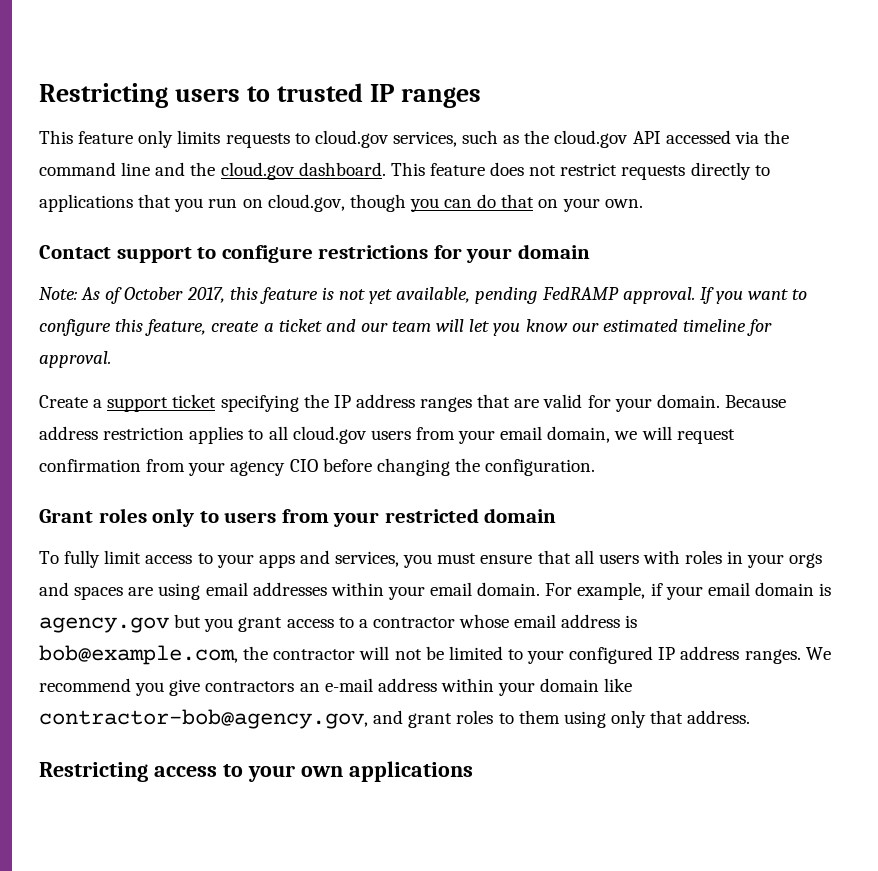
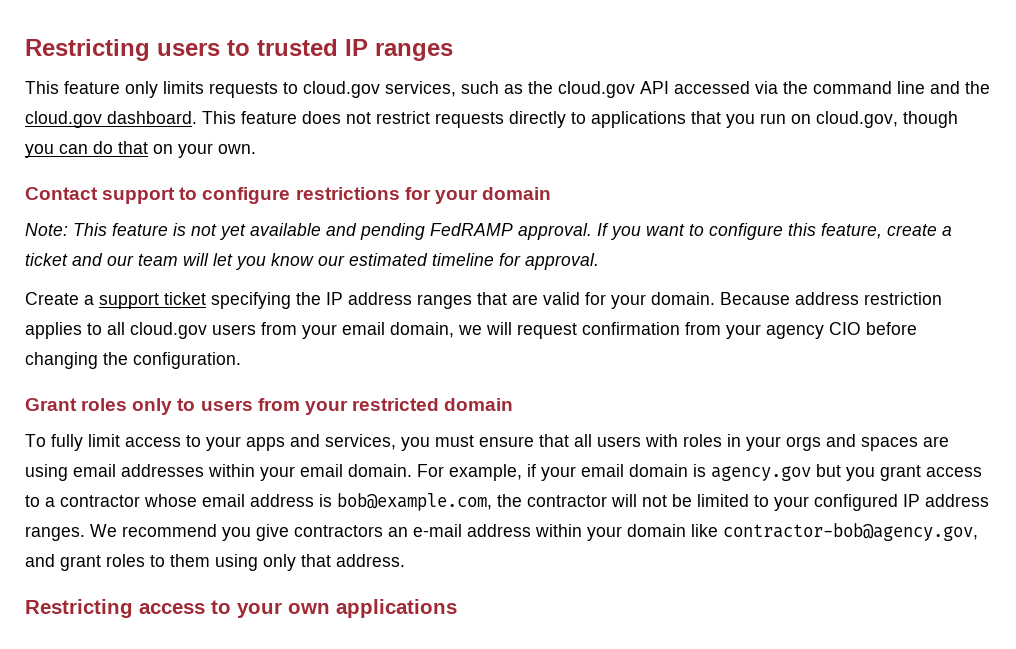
- Note: As of October 2017, this feature is not yet available, pending FedRAMP approval.
+ Note: This feature is not yet available and pending FedRAMP approval.

